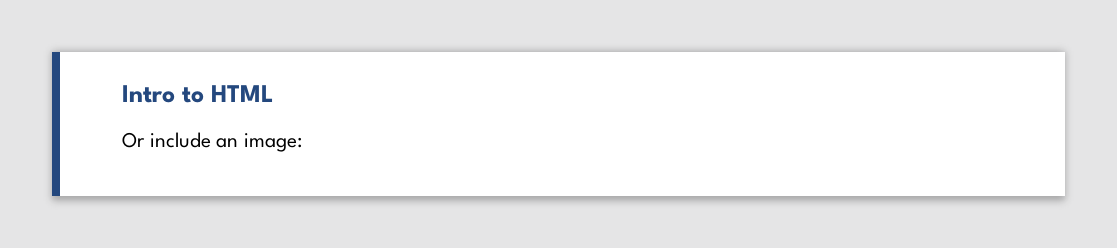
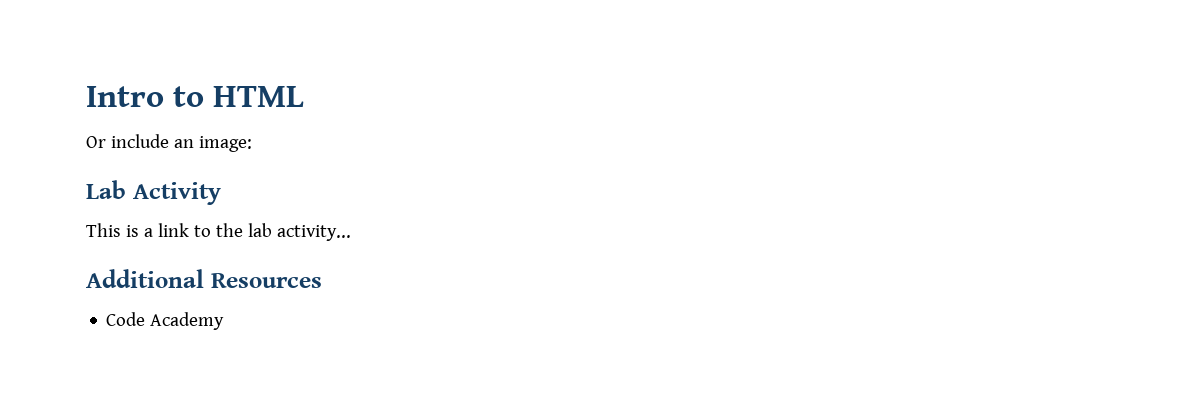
+ Lab Activity
+ This is a link to the lab activity...
+ Additional Resources
+ Code Academy

